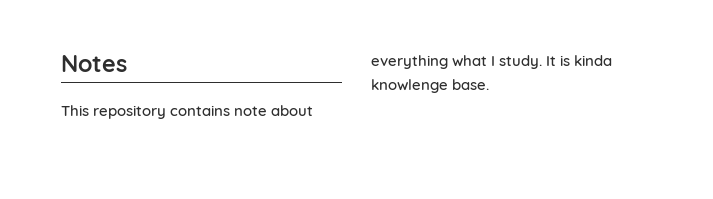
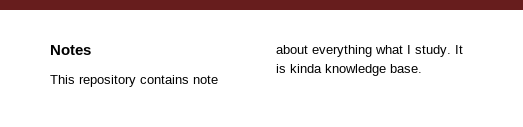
- It is kinda knowlenge base.
+ It is kinda knowledge base.

